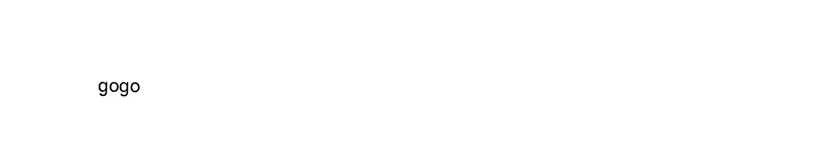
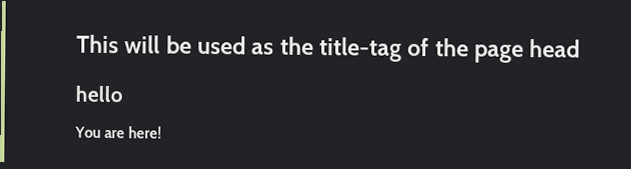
- gogo
+ This will be used as the title-tag of the page head
+ hello
+ You are here!

